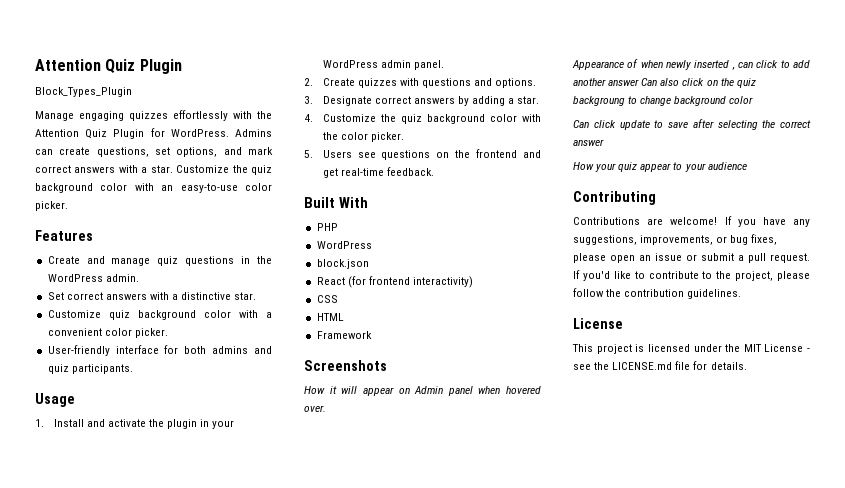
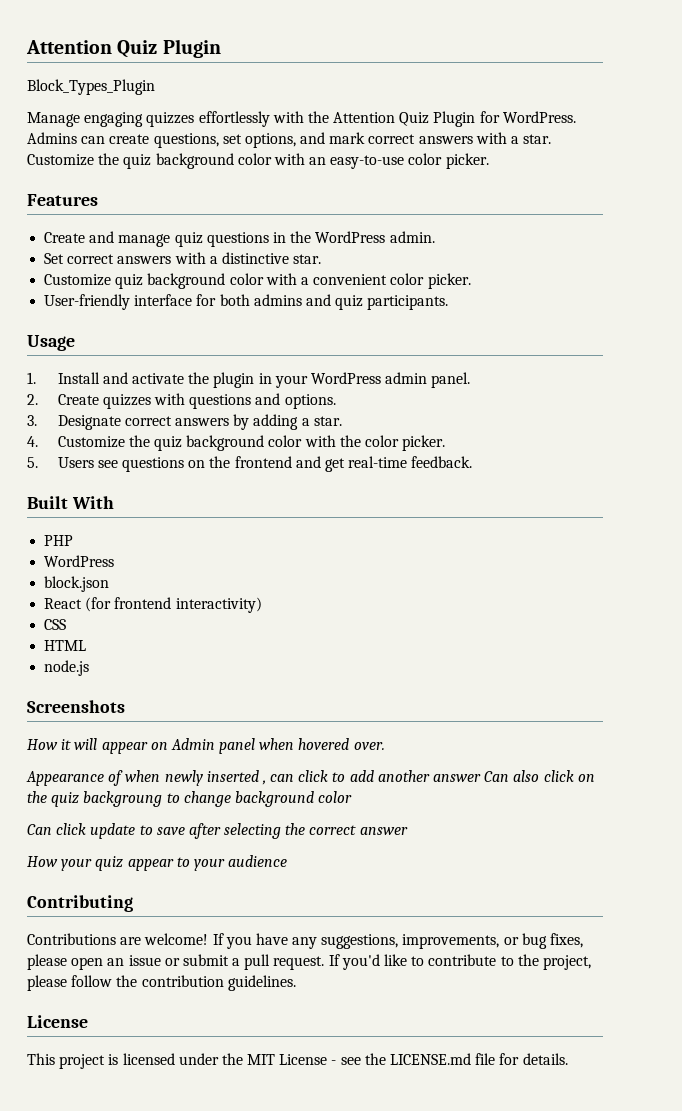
- Framework
+ node.js

